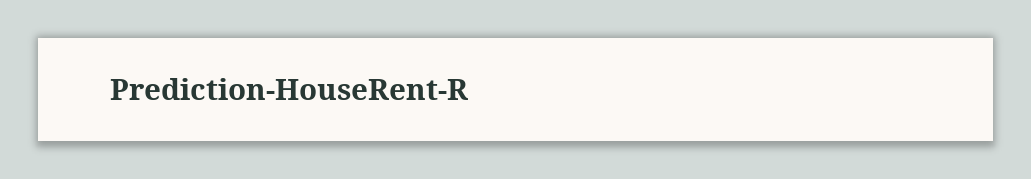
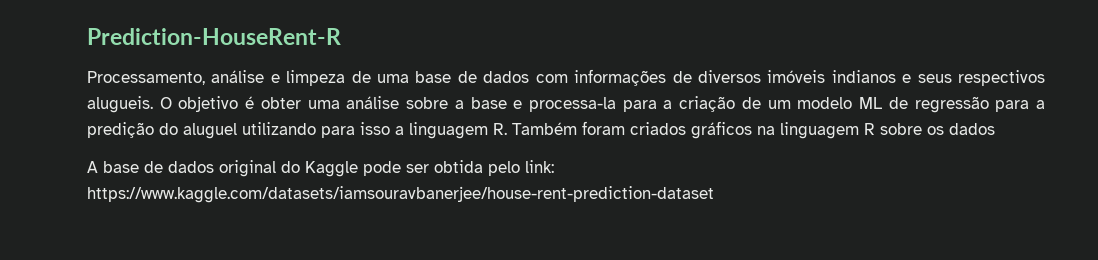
+ Processamento, análise e limpeza de uma base de dados com informações de diversos imóveis indianos e seus respectivos alugueis. O objetivo é obter uma análise sobre a base e processa-la para a criação de um modelo ML de regressão para a predição do aluguel utilizando para isso a linguagem R. Também foram criados gráficos na linguagem R sobre os dados
+ A base de dados original do Kaggle pode ser obtida pelo link: https://www.kaggle.com/datasets/iamsouravbanerjee/house-rent-prediction-dataset

